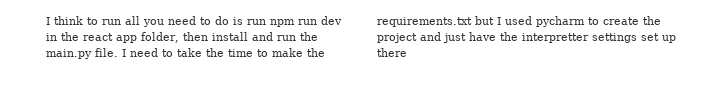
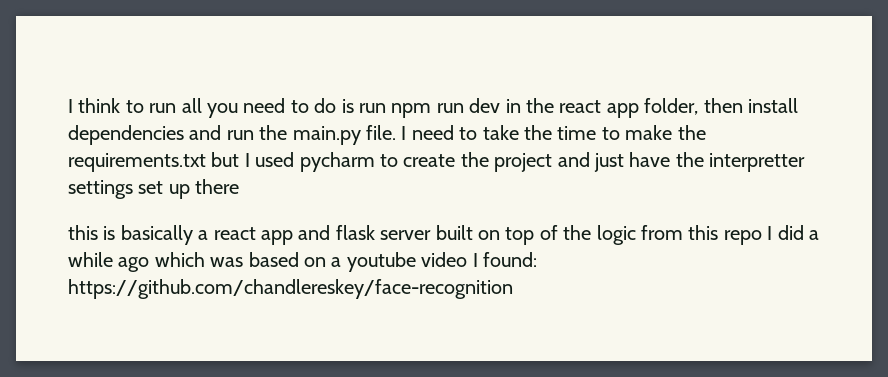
- I think to run all you need to do is run npm run dev in the react app folder, then install and run the main.py file.
+ I think to run all you need to do is run npm run dev in the react app folder, then install dependencies and run the main.py file.
+ this is basically a react app and flask server built on top of the logic from this repo I did a while ago which was based on a youtube video I found: https://github.com/chandlereskey/face-recognition

